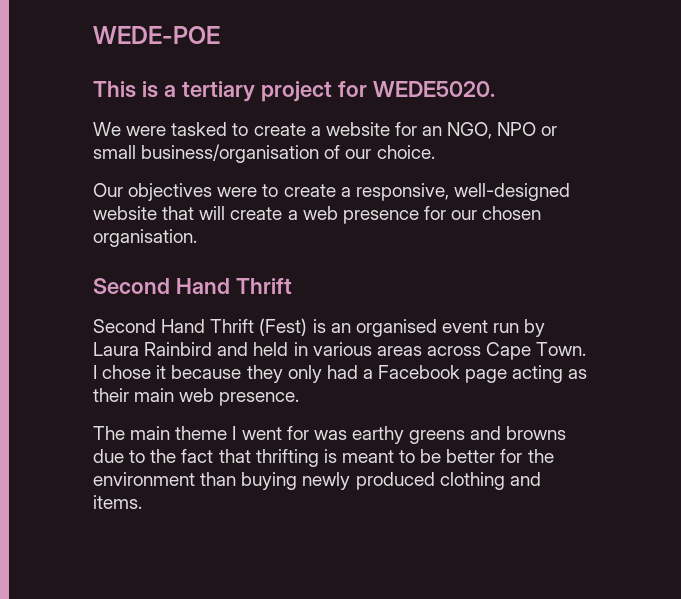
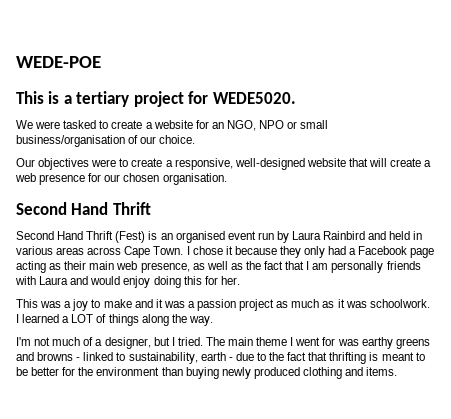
- I chose it because they only had a Facebook page acting as their main web presence.
- The main theme I went for was earthy greens and browns due to the fact that thrifting is meant to be better for the environment than buying newly produced clothing and items.
+ I chose it because they only had a Facebook page acting as their main web presence, as well as the fact that I am personally friends with Laura and would enjoy doing this for her.
+ This was a joy to make and it was a passion project as much as it was schoolwork. I learned a LOT of things along the way.
+ I'm not much of a designer, but I tried. The main theme I went for was earthy greens and browns - linked to sustainability, earth - due to the fact that thrifting is meant to be better for the environment than buying newly produced clothing and items.

